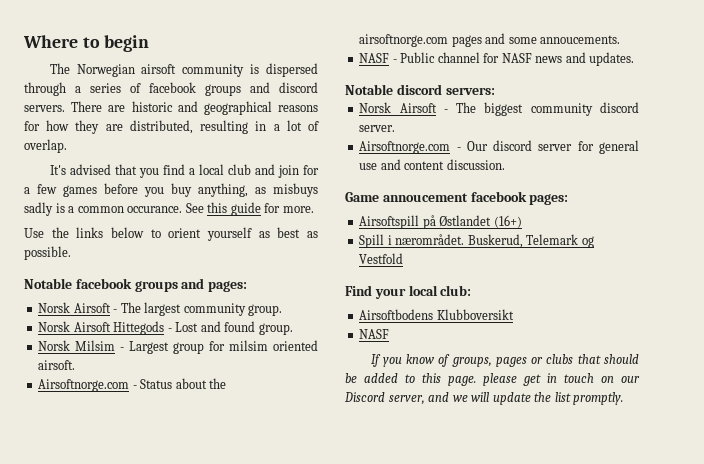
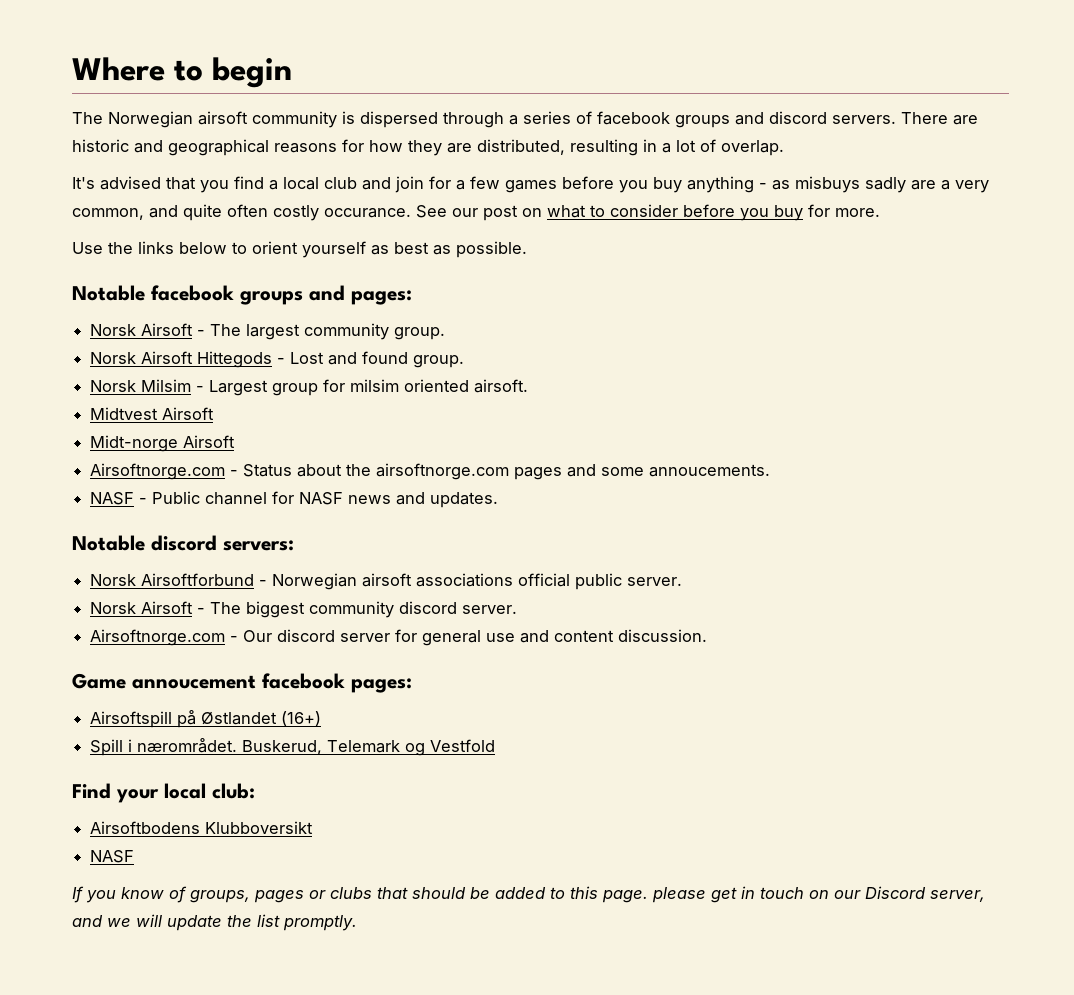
- It's advised that you find a local club and join for a few games before you buy anything, as misbuys sadly is a common occurance. See this guide for more.
+ It's advised that you find a local club and join for a few games before you buy anything - as misbuys sadly are a very common, and quite often costly occurance. See our post on what to consider before you buy for more.
+ Midtvest Airsoft
+ Midt-norge Airsoft
+ Norsk Airsoftforbund - Norwegian airsoft associations official public server.

